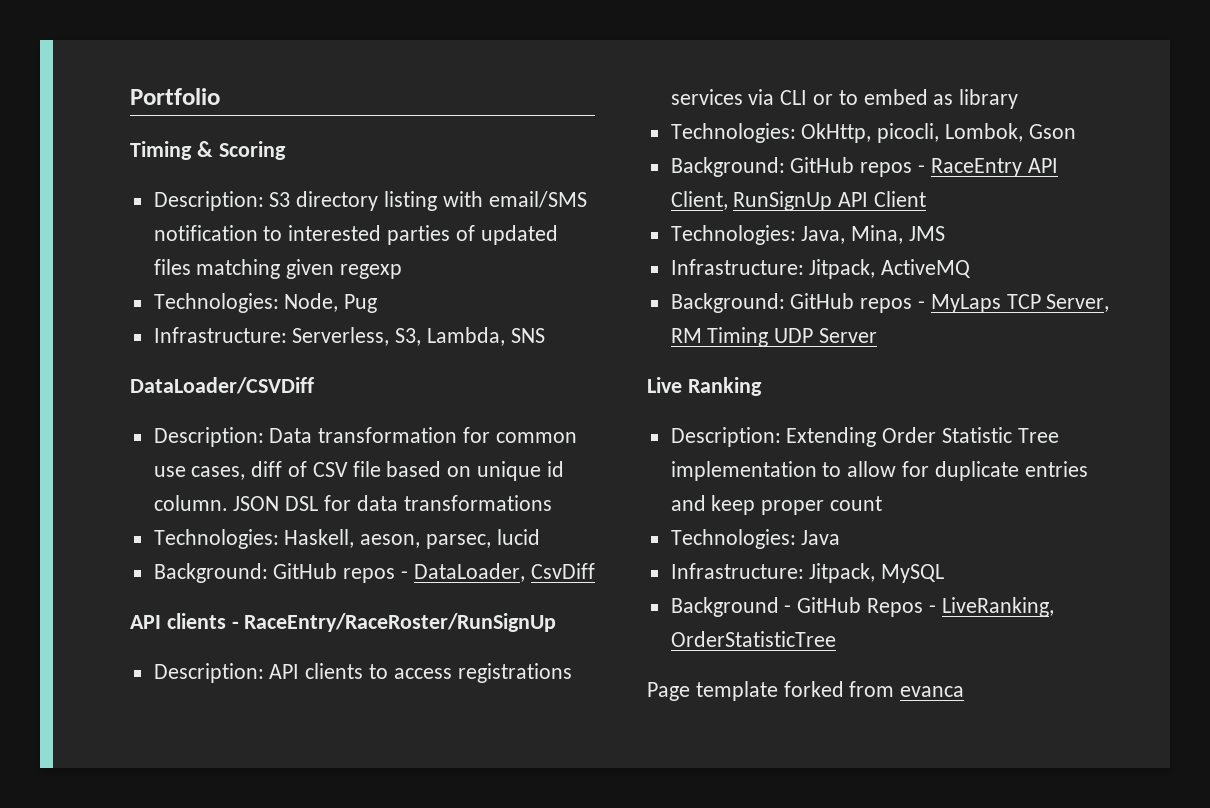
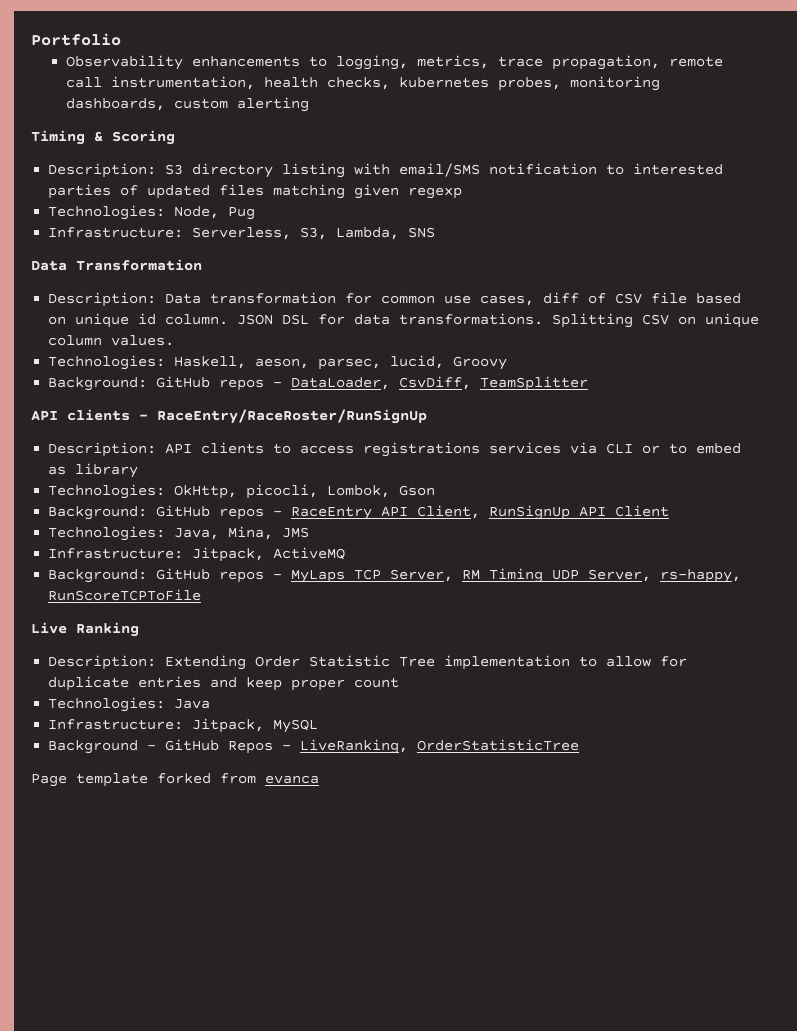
+ Observability enhancements to logging, metrics, trace propagation, remote call instrumentation, health checks, kubernetes probes, monitoring dashboards, custom alerting
- DataLoader/CSVDiff
+ Data Transformation
- JSON DSL for data transformations
+ JSON DSL for data transformations. Splitting CSV on unique column values.
- Technologies: Haskell, aeson, parsec, lucid
+ Technologies: Haskell, aeson, parsec, lucid, Groovy
- Background: GitHub repos - DataLoader, CsvDiff
+ Background: GitHub repos - DataLoader, CsvDiff, TeamSplitter
- Background: GitHub repos - MyLaps TCP Server, RM Timing UDP Server
+ Background: GitHub repos - MyLaps TCP Server, RM Timing UDP Server, rs-happy, RunScoreTCPToFile

